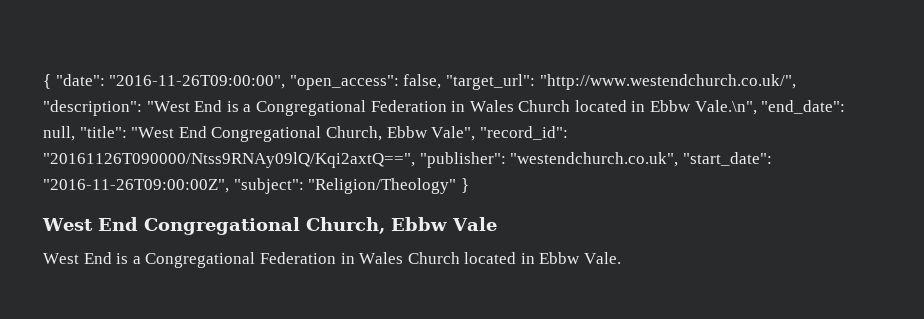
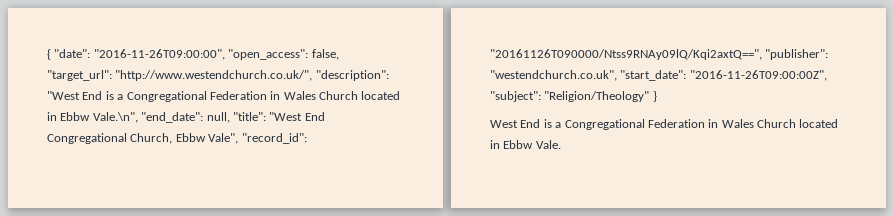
- West End Congregational Church, Ebbw Vale

